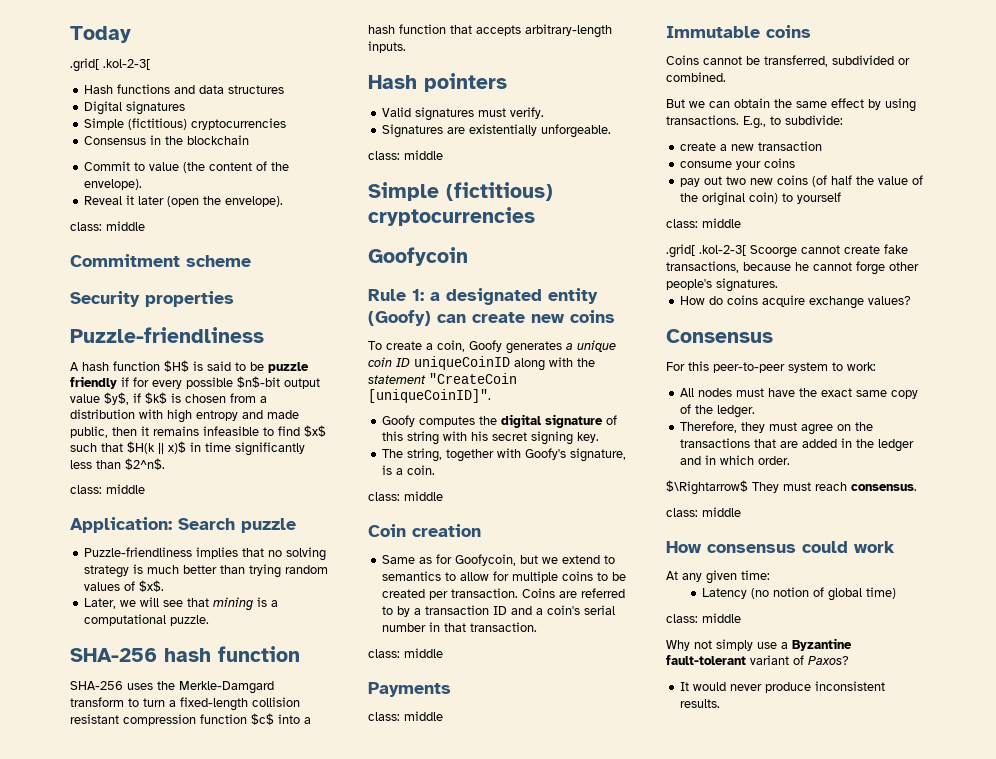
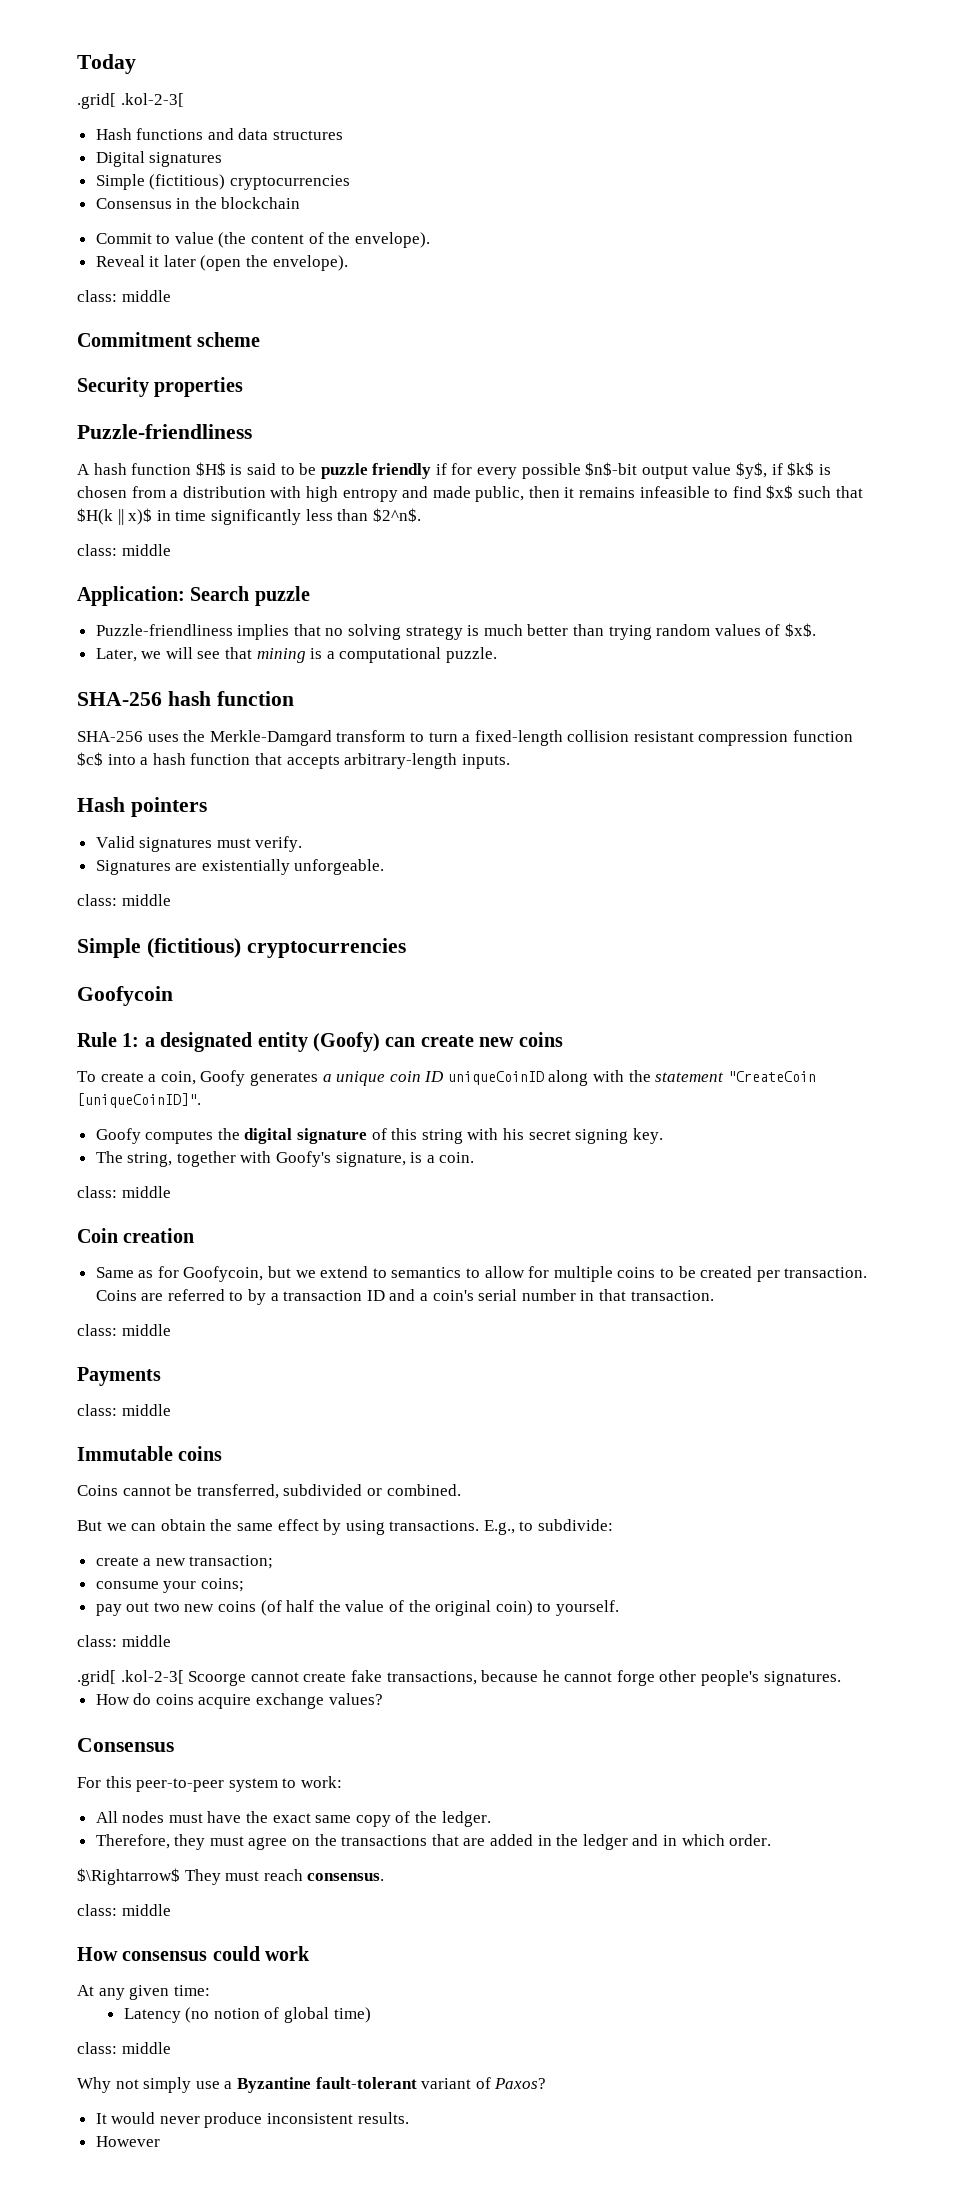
- create a new transaction
+ create a new transaction;
- consume your coins
+ consume your coins;
- pay out two new coins (of half the value of the original coin) to yourself
+ pay out two new coins (of half the value of the original coin) to yourself.
+ However

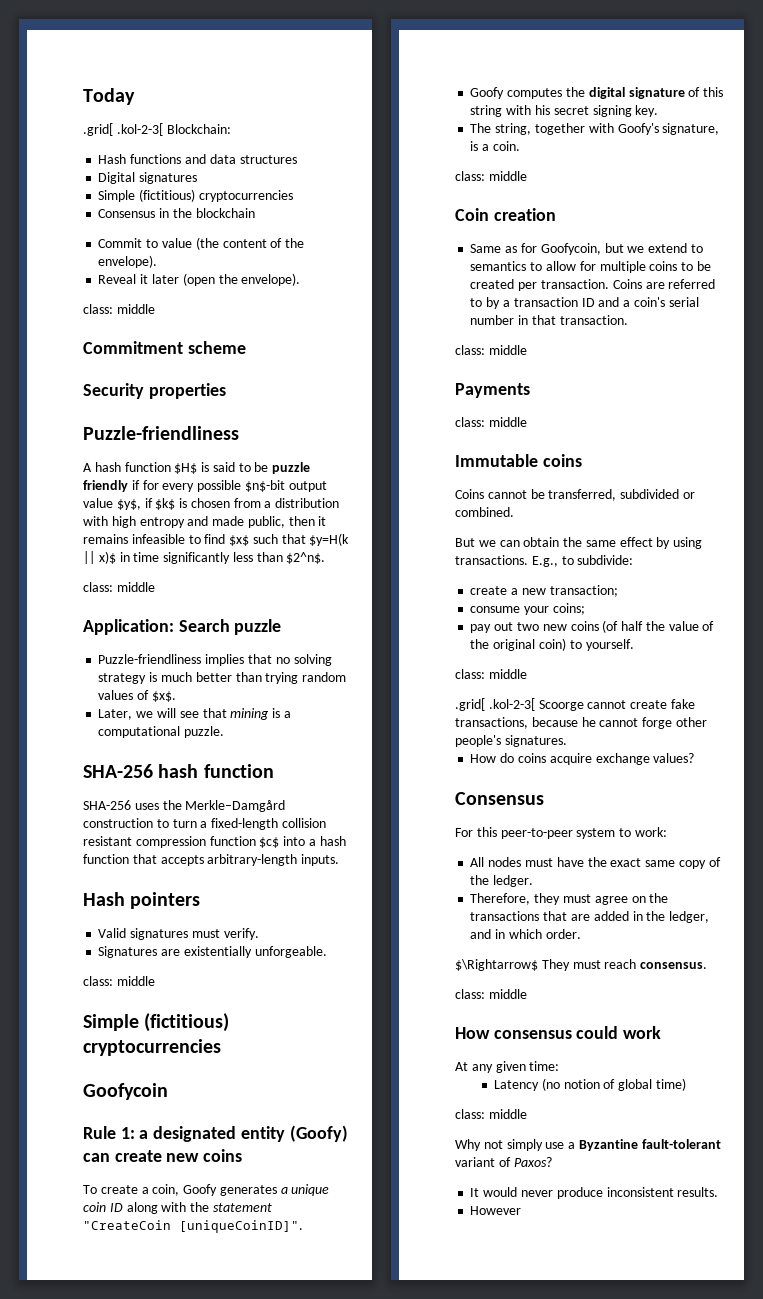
  Today
- .grid[ .kol-2-3[
+ .grid[ .kol-2-3[ Blockchain:
- A hash function $H$ is said to be puzzle friendly if for every possible $n$-bit output value $y$, if $k$ is chosen from a distribution with high entropy and made public, then it remains infeasible to find $x$ such that $H(k || x)$ in time significantly less than $2^n$.
+ A hash function $H$ is said to be puzzle friendly if for every possible $n$-bit output value $y$, if $k$ is chosen from a distribution with high entropy and made public, then it remains infeasible to find $x$ such that $y=H(k || x)$ in time significantly less than $2^n$.
- SHA-256 uses the Merkle-Damgard transform to turn a fixed-length collision resistant compression function $c$ into a hash function that accepts arbitrary-length inputs.
+ SHA-256 uses the Merkle–Damgård construction to turn a fixed-length collision resistant compression function $c$ into a hash function that accepts arbitrary-length inputs.
- To create a coin, Goofy generates a unique coin ID uniqueCoinID along with the statement "CreateCoin [uniqueCoinID]".
+ To create a coin, Goofy generates a unique coin ID along with the statement "CreateCoin [uniqueCoinID]".
- Therefore, they must agree on the transactions that are added in the ledger and in which order.
+ Therefore, they must agree on the transactions that are added in the ledger, and in which order.

